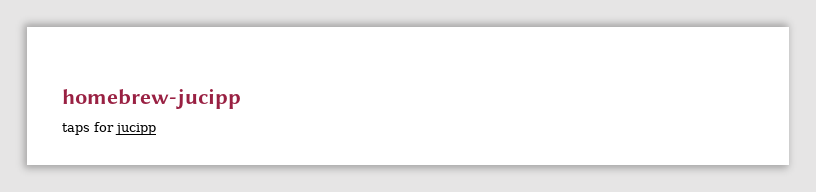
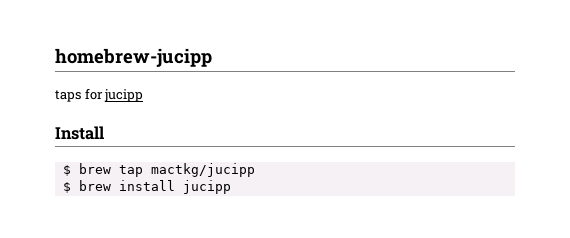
+ Install
+ $ brew tap mactkg/jucipp
+ $ brew install jucipp

